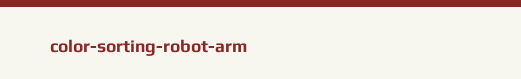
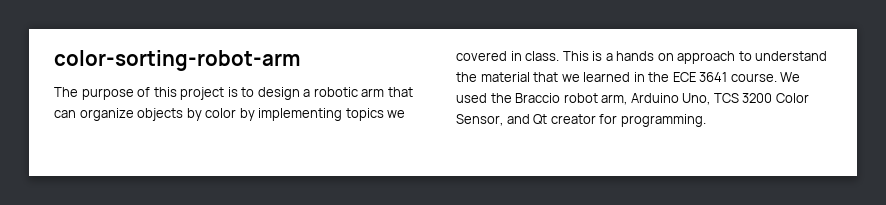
+ The purpose of this project is to design a robotic arm that can organize objects by color by implementing topics we covered in class. This is a hands on approach to understand the material that we learned in the ECE 3641 course. We used the Braccio robot arm, Arduino Uno, TCS 3200 Color Sensor, and Qt creator for programming.

